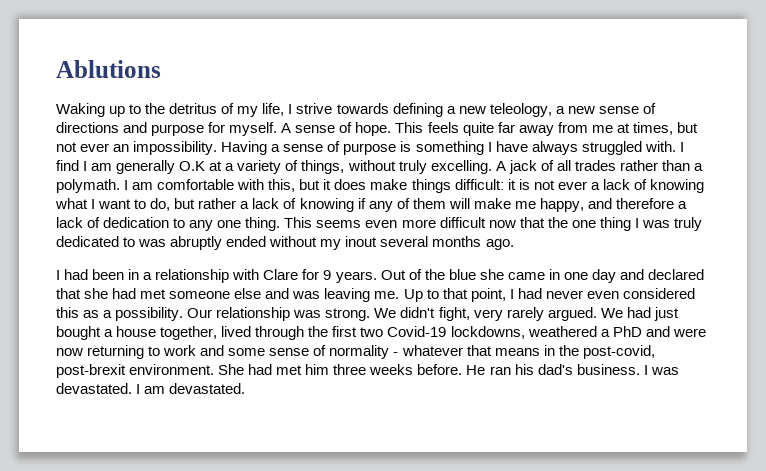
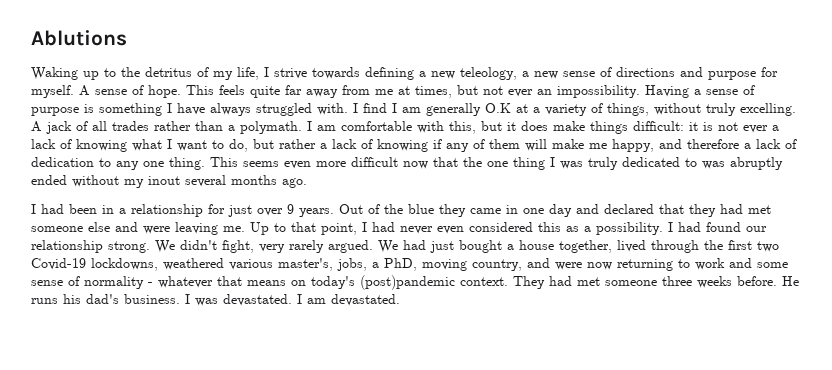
- I had been in a relationship with Clare for 9 years.
+ I had been in a relationship for just over 9 years.
- Out of the blue she came in one day and declared that she had met someone else and was leaving me.
+ Out of the blue they came in one day and declared that they had met someone else and were leaving me.
- Our relationship was strong.
+ I had found our relationship strong.
- We had just bought a house together, lived through the first two Covid-19 lockdowns, weathered a PhD and were now returning to work and some sense of normality - whatever that means in the post-covid, post-brexit environment. She had met him three weeks before.
+ We had just bought a house together, lived through the first two Covid-19 lockdowns, weathered various master's, jobs, a PhD, moving country, and were now returning to work and some sense of normality - whatever that means on today's (post)pandemic context. They had met someone three weeks before.
- He ran his dad's business.
+ He runs his dad's business.

